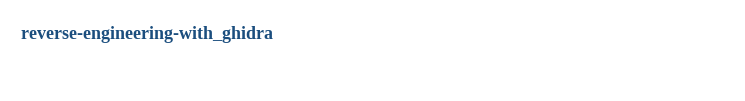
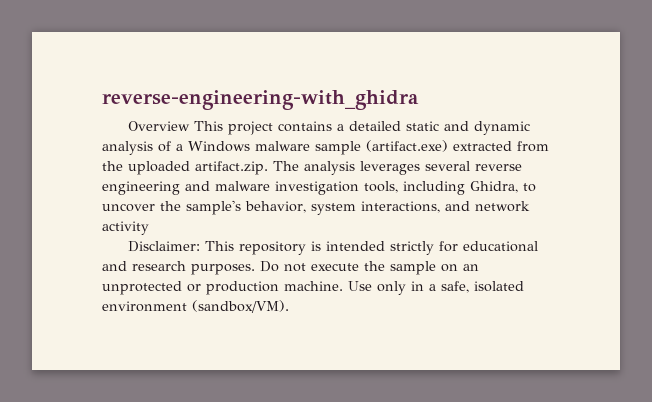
+ Overview This project contains a detailed static and dynamic analysis of a Windows malware sample (artifact.exe) extracted from the uploaded artifact.zip. The analysis leverages several reverse engineering and malware investigation tools, including Ghidra, to uncover the sample's behavior, system interactions, and network activity
+ Disclaimer: This repository is intended strictly for educational and research purposes. Do not execute the sample on an unprotected or production machine. Use only in a safe, isolated environment (sandbox/VM).

